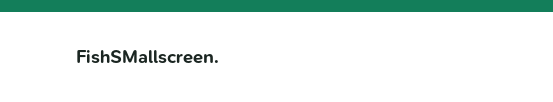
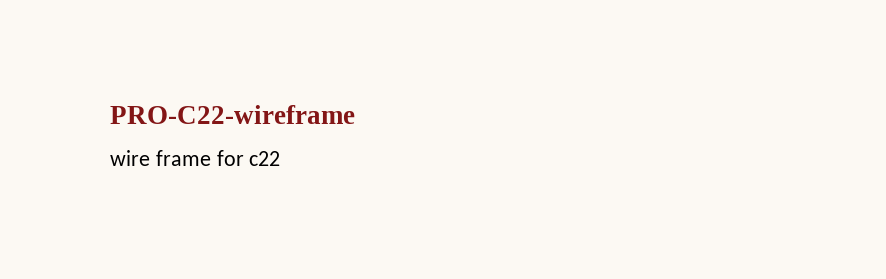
- FishSMallscreen.
+ PRO-C22-wireframe
+ wire frame for c22

